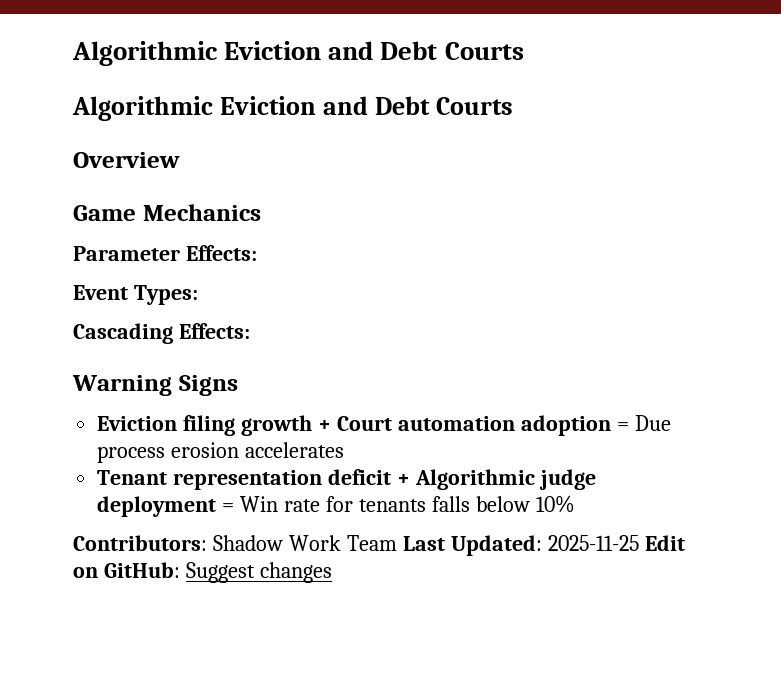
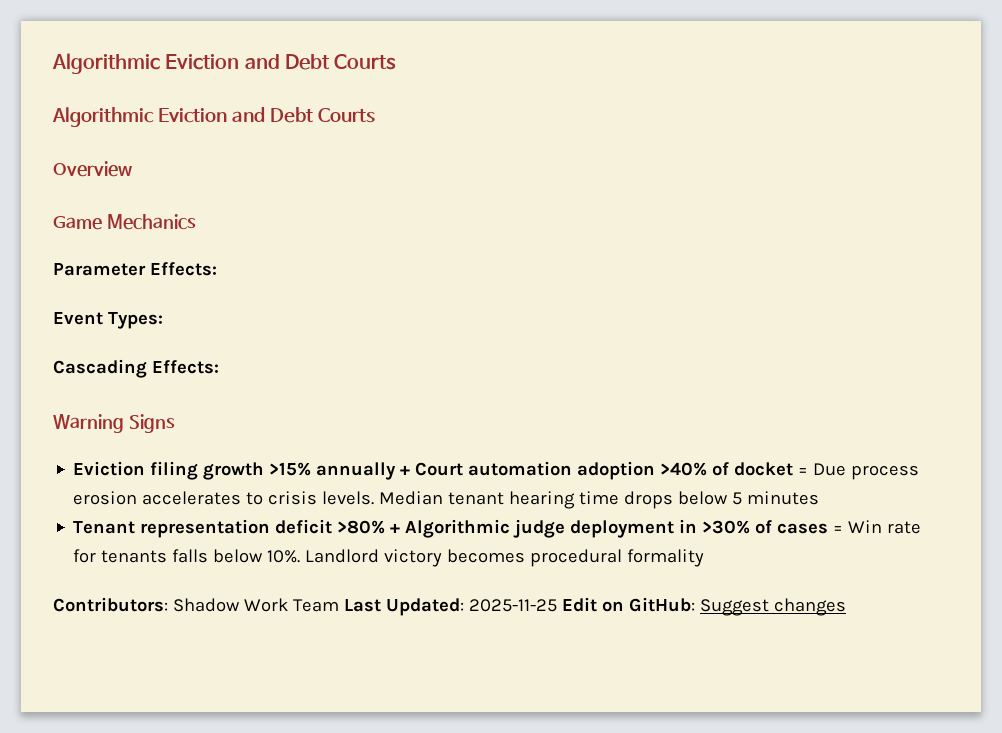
- Eviction filing growth + Court automation adoption = Due process erosion accelerates
+ Eviction filing growth >15% annually + Court automation adoption >40% of docket = Due process erosion accelerates to crisis levels. Median tenant hearing time drops below 5 minutes
- Tenant representation deficit + Algorithmic judge deployment = Win rate for tenants falls below 10%
+ Tenant representation deficit >80% + Algorithmic judge deployment in >30% of cases = Win rate for tenants falls below 10%. Landlord victory becomes procedural formality

